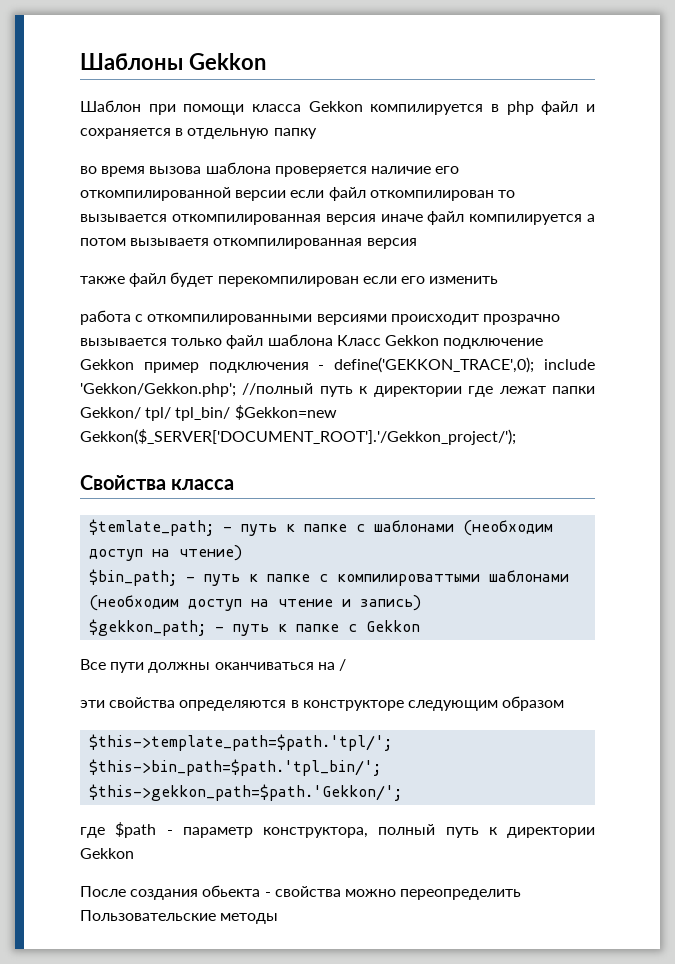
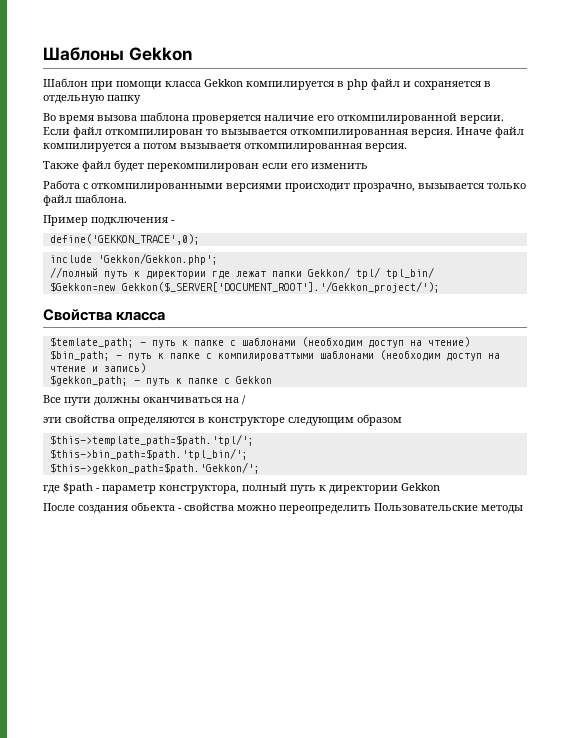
- во время вызова шаблона проверяется наличие его откомпилированной версии если файл откомпилирован то вызывается откомпилированная версия иначе файл компилируется а потом вызываетя откомпилированная версия
- также файл будет перекомпилирован если его изменить
+ Во время вызова шаблона проверяется наличие его откомпилированной версии. Если файл откомпилирован то вызывается откомпилированная версия. Иначе файл компилируется а потом вызываетя откомпилированная версия.
+ Также файл будет перекомпилирован если его изменить
- работа с откомпилированными версиями происходит прозрачно вызывается только файл шаблона Класс Gekkon подключение Gekkon пример подключения - define('GEKKON_TRACE',0); include 'Gekkon/Gekkon.php'; //полный путь к директории где лежат папки Gekkon/ tpl/ tpl_bin/ $Gekkon=new Gekkon($_SERVER['DOCUMENT_ROOT'].'/Gekkon_project/');
+ Работа с откомпилированными версиями происходит прозрачно, вызывается только файл шаблона.
+ Пример подключения -
+ define('GEKKON_TRACE',0);
+ include 'Gekkon/Gekkon.php';
+ //полный путь к директории где лежат папки Gekkon/ tpl/ tpl_bin/
+ $Gekkon=new Gekkon($_SERVER['DOCUMENT_ROOT'].'/Gekkon_project/');

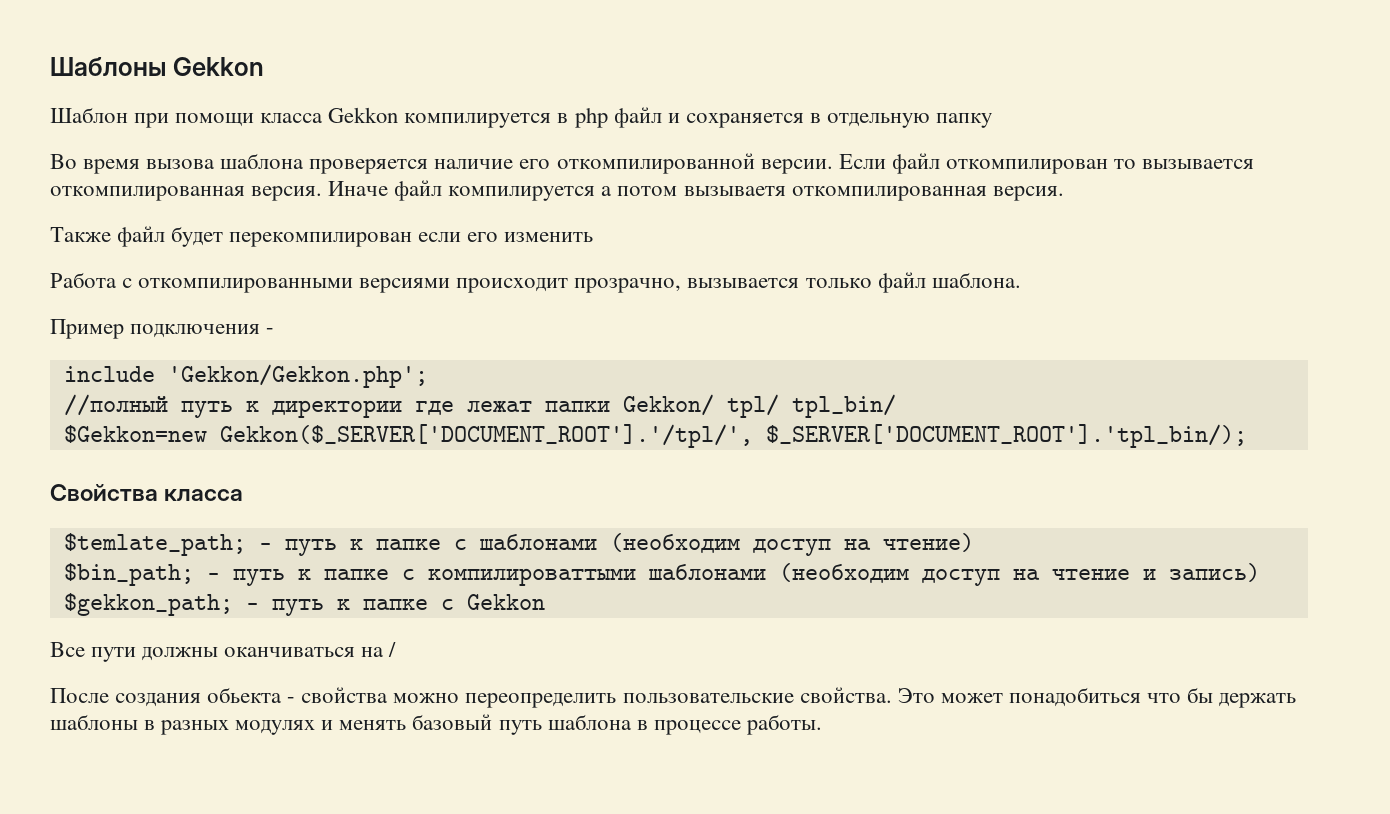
- define('GEKKON_TRACE',0);
- $Gekkon=new Gekkon($_SERVER['DOCUMENT_ROOT'].'/Gekkon_project/');
+ $Gekkon=new Gekkon($_SERVER['DOCUMENT_ROOT'].'/tpl/', $_SERVER['DOCUMENT_ROOT'].'tpl_bin/);
- эти свойства определяются в конструкторе следующим образом
- $this->template_path=$path.'tpl/';
- $this->bin_path=$path.'tpl_bin/';
- $this->gekkon_path=$path.'Gekkon/';
- где $path - параметр конструктора, полный путь к директории Gekkon
- После создания обьекта - свойства можно переопределить Пользовательские методы
+ После создания обьекта - свойства можно переопределить пользовательские свойства. Это может понадобиться что бы держать шаблоны в разных модулях и менять базовый путь шаблона в процессе работы.

